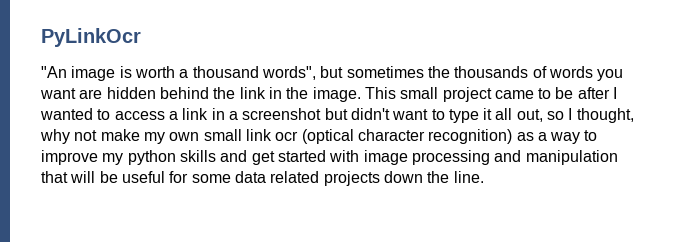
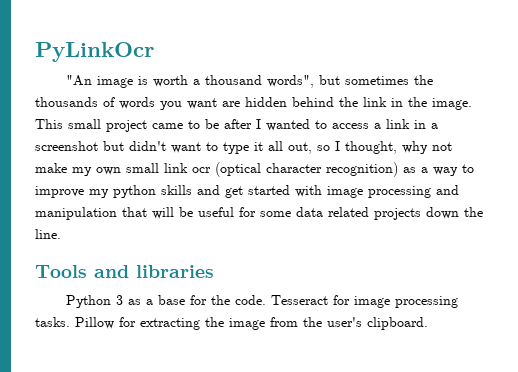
+ Tools and libraries
+ Python 3 as a base for the code. Tesseract for image processing tasks. Pillow for extracting the image from the user's clipboard.

